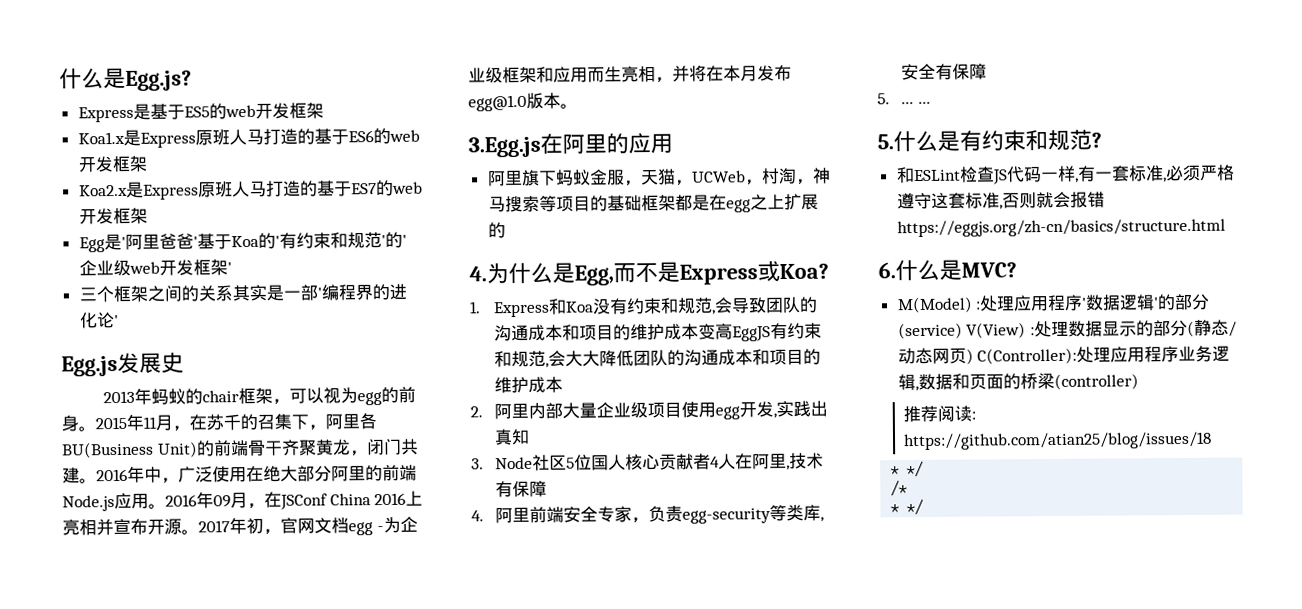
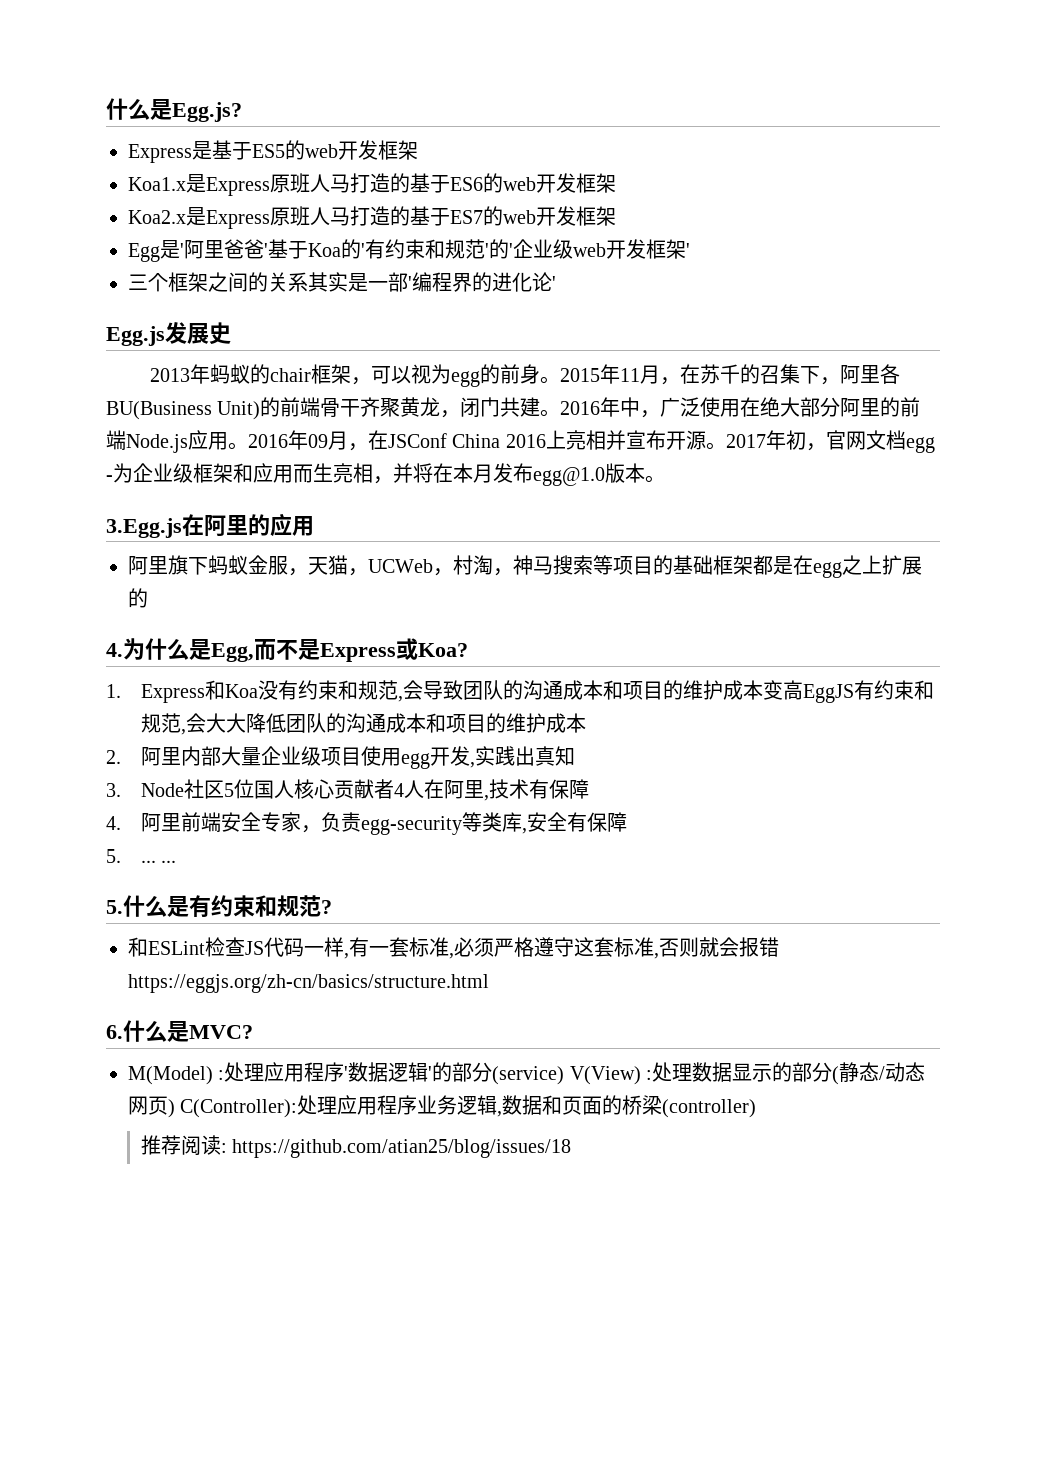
  推荐阅读: https://github.com/atian25/blog/issues/18
- * */
- /*
- * */

